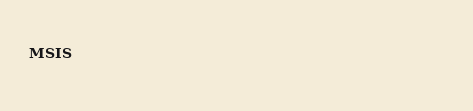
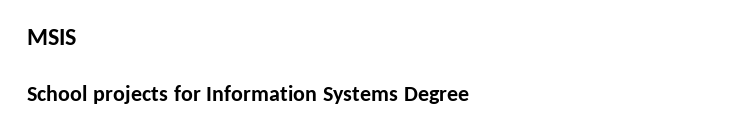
+ School projects for Information Systems Degree

